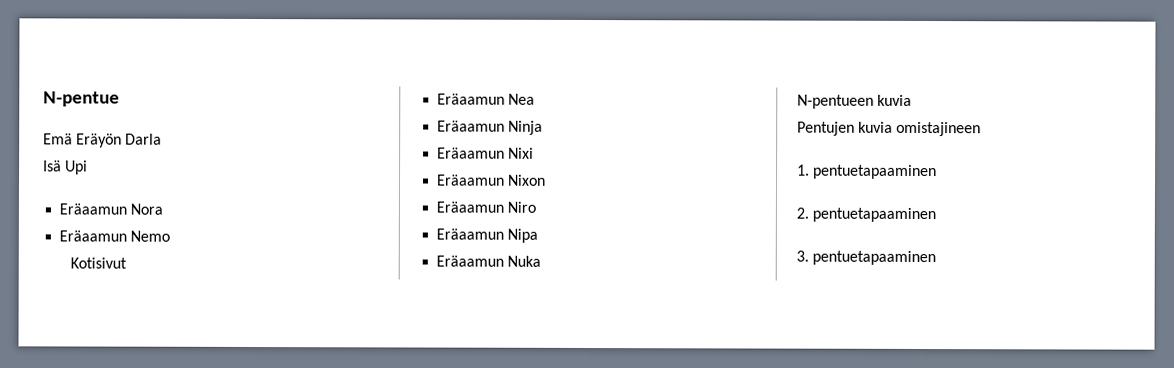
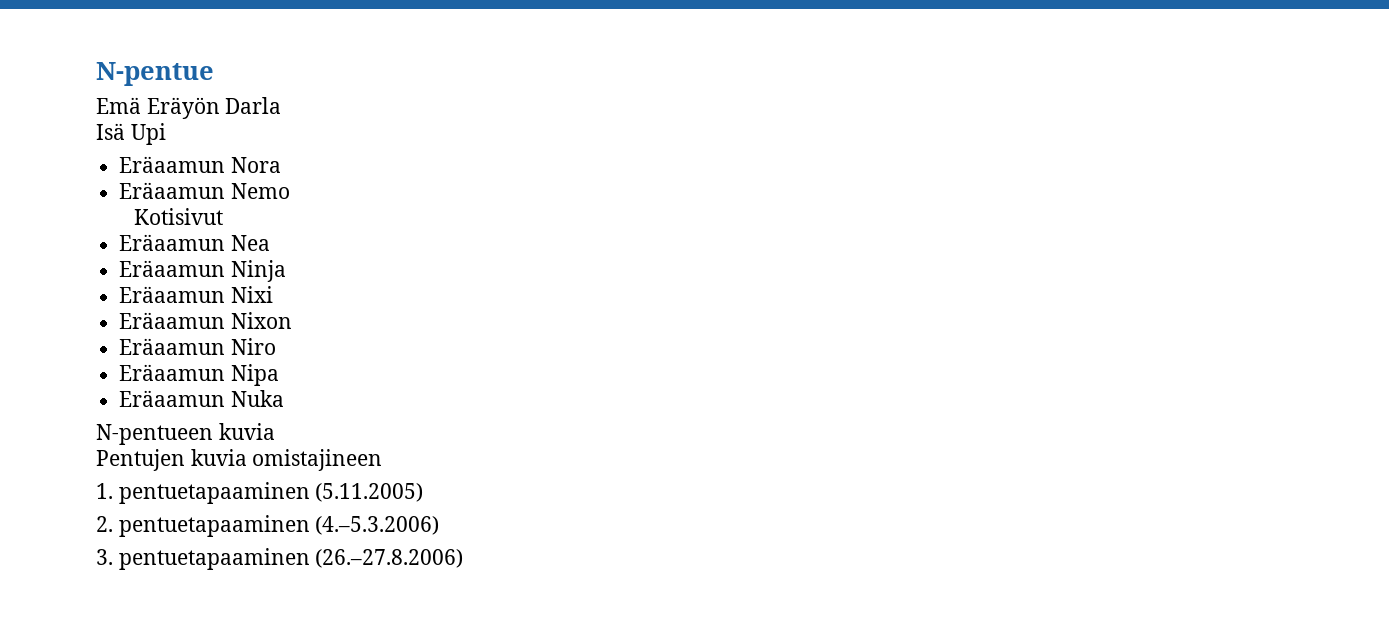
- 1. pentuetapaaminen
+ 1. pentuetapaaminen (5.11.2005)
- 2. pentuetapaaminen
+ 2. pentuetapaaminen (4.–5.3.2006)
- 3. pentuetapaaminen
+ 3. pentuetapaaminen (26.–27.8.2006)

